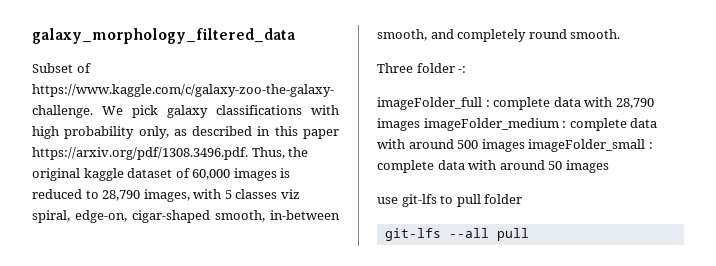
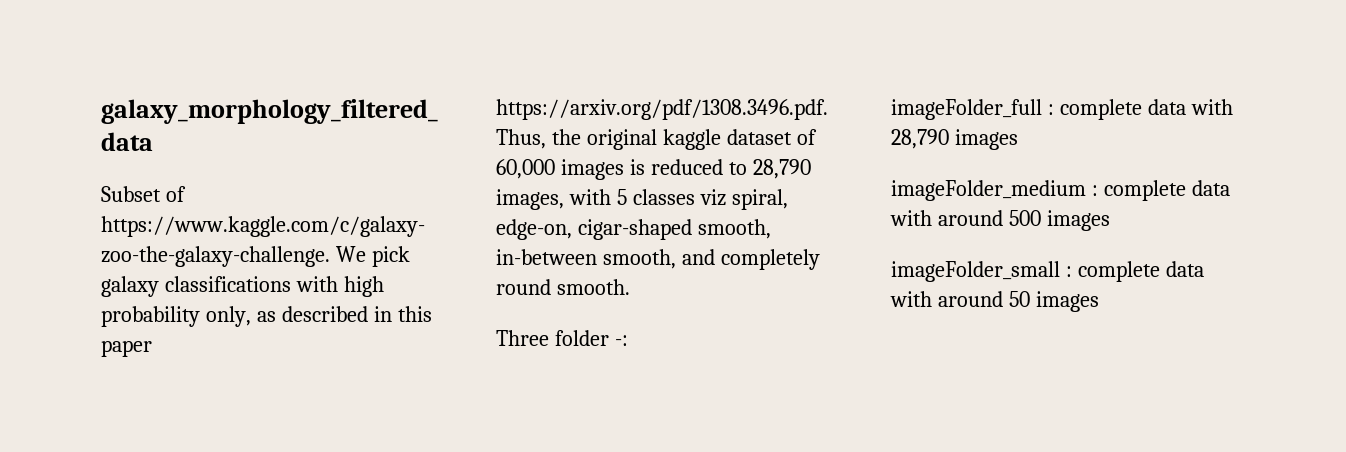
- imageFolder_full : complete data with 28,790 images imageFolder_medium : complete data with around 500 images imageFolder_small : complete data with around 50 images
+ imageFolder_full : complete data with 28,790 images
+ imageFolder_medium : complete data with around 500 images
+ imageFolder_small : complete data with around 50 images
- use git-lfs to pull folder
- git-lfs --all pull

